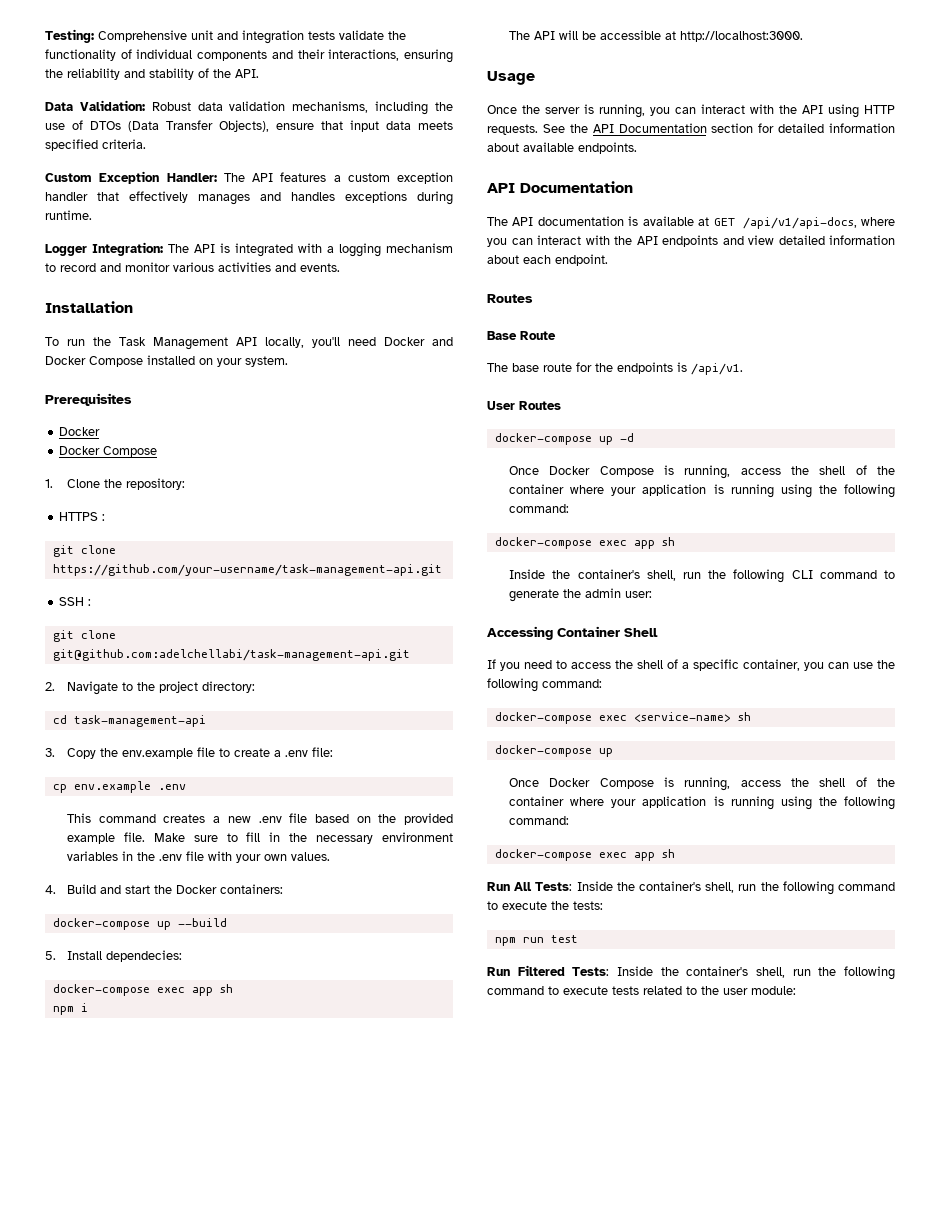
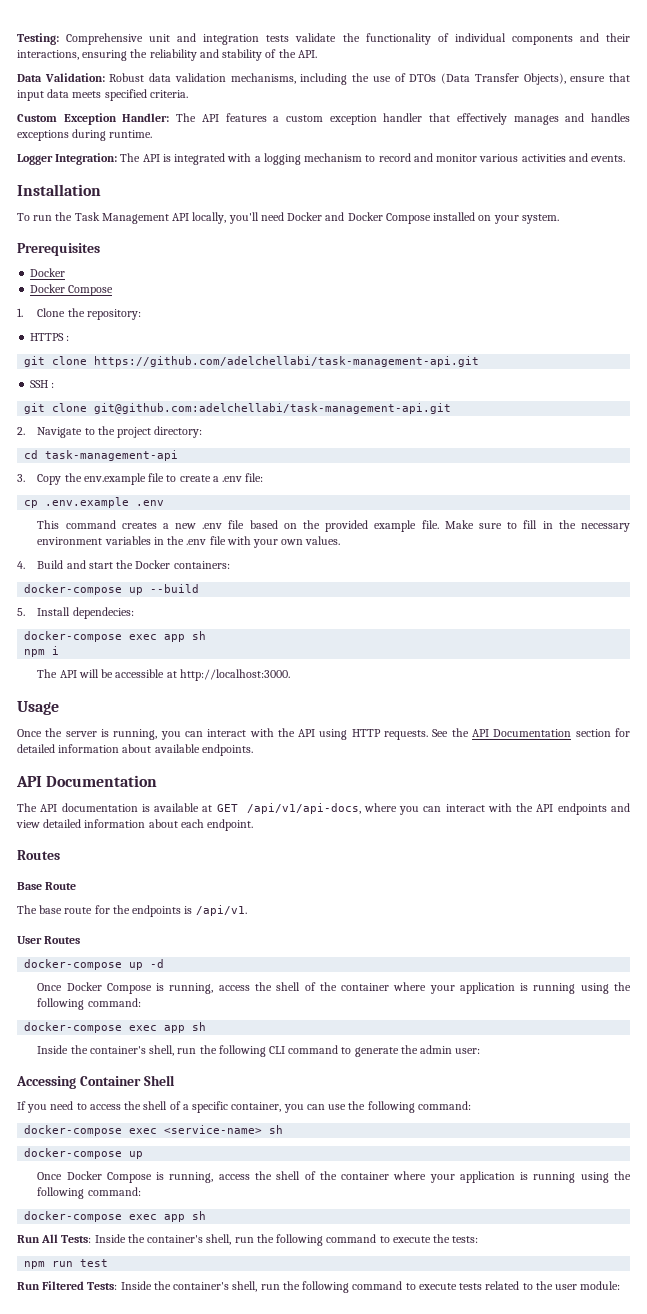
- git clone https://github.com/your-username/task-management-api.git
+ git clone https://github.com/adelchellabi/task-management-api.git
- cp env.example .env
+ cp .env.example .env

